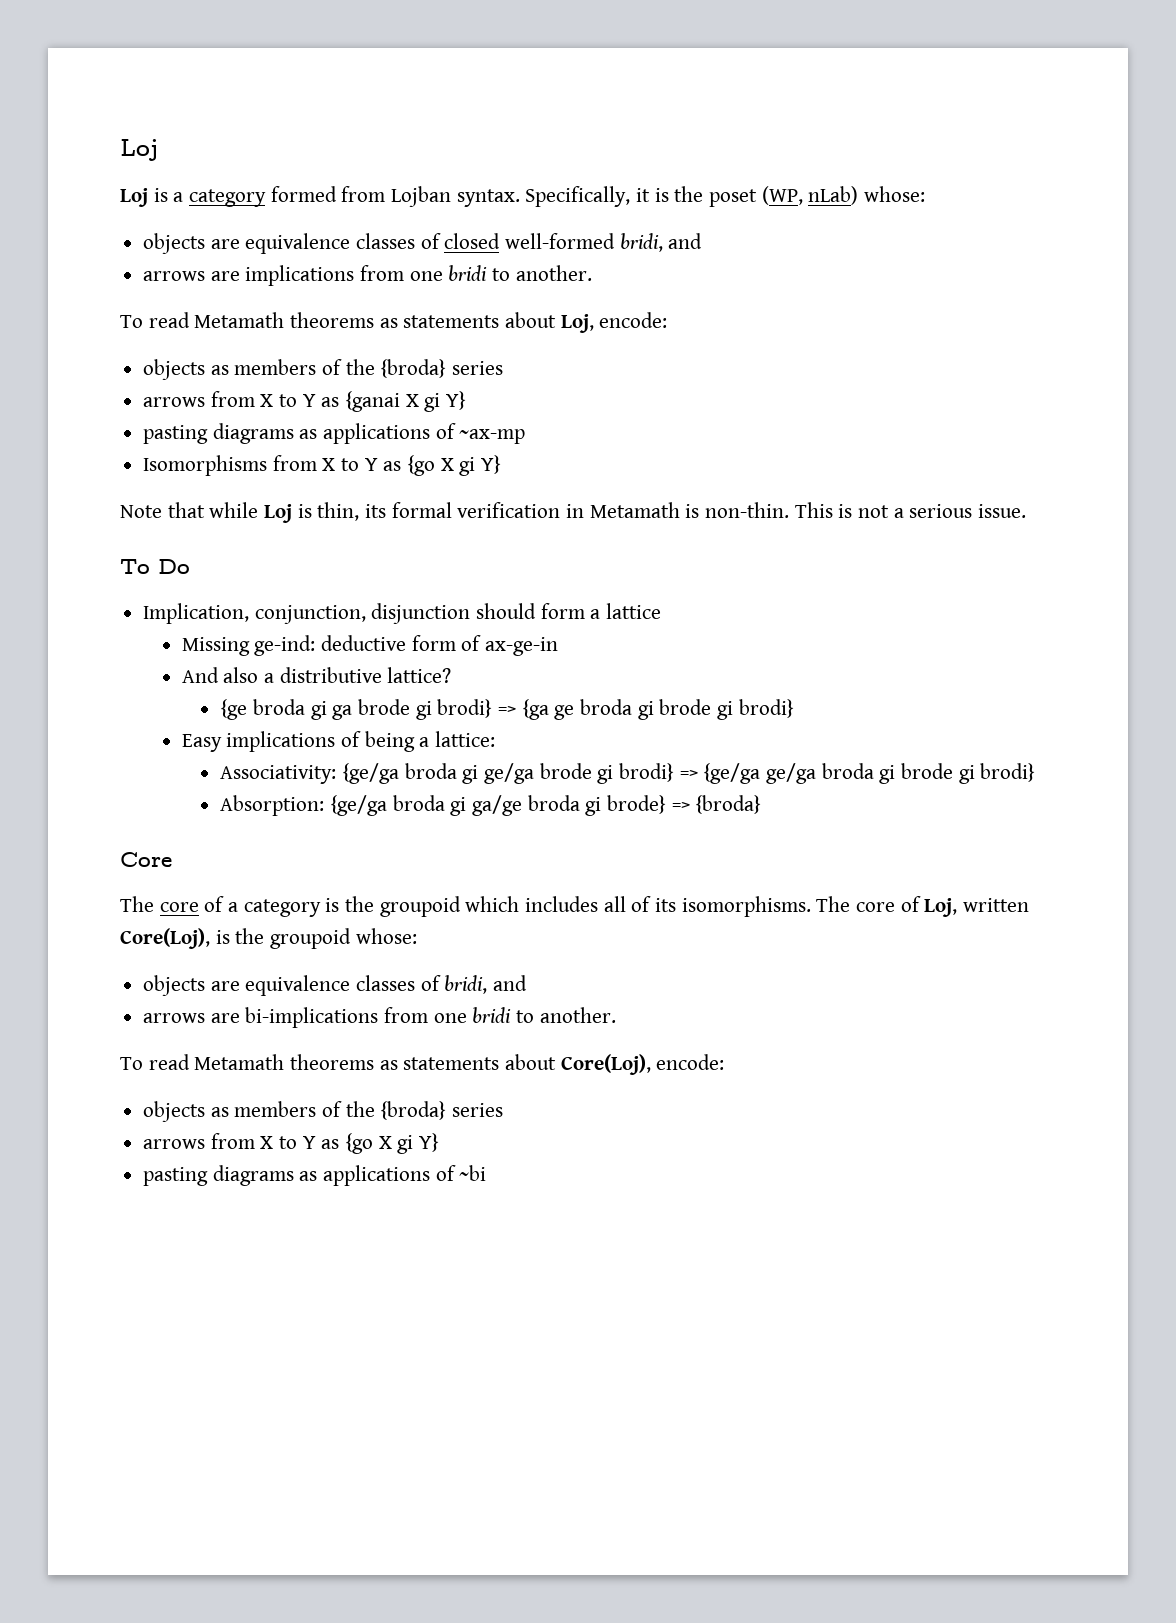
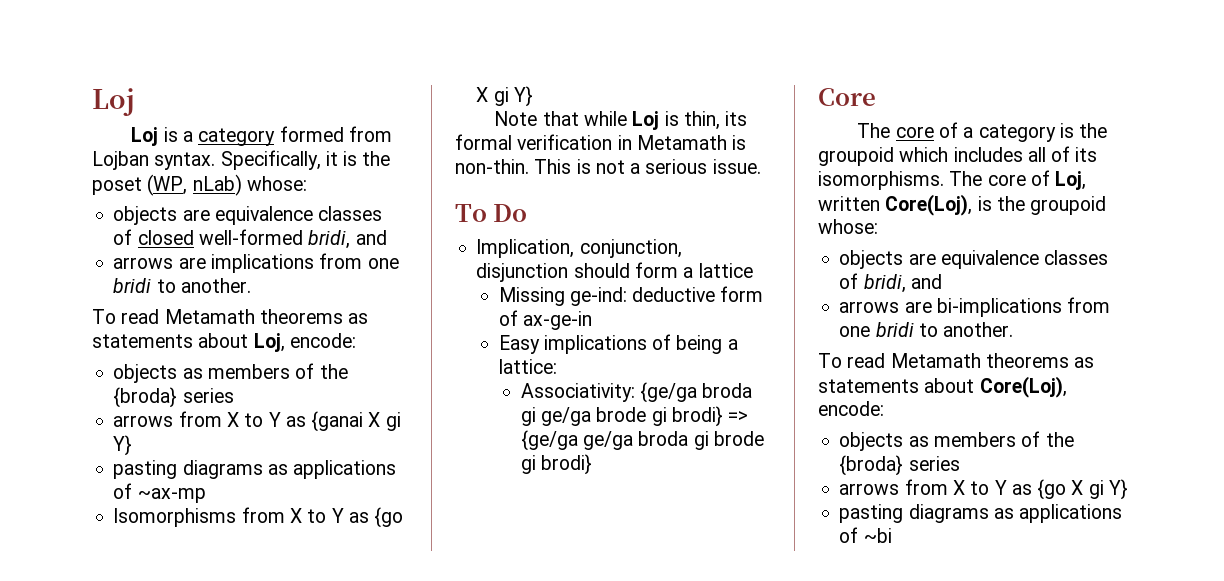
- And also a distributive lattice?
- {ge broda gi ga brode gi brodi} => {ga ge broda gi brode gi brodi}
- Absorption: {ge/ga broda gi ga/ge broda gi brode} => {broda}

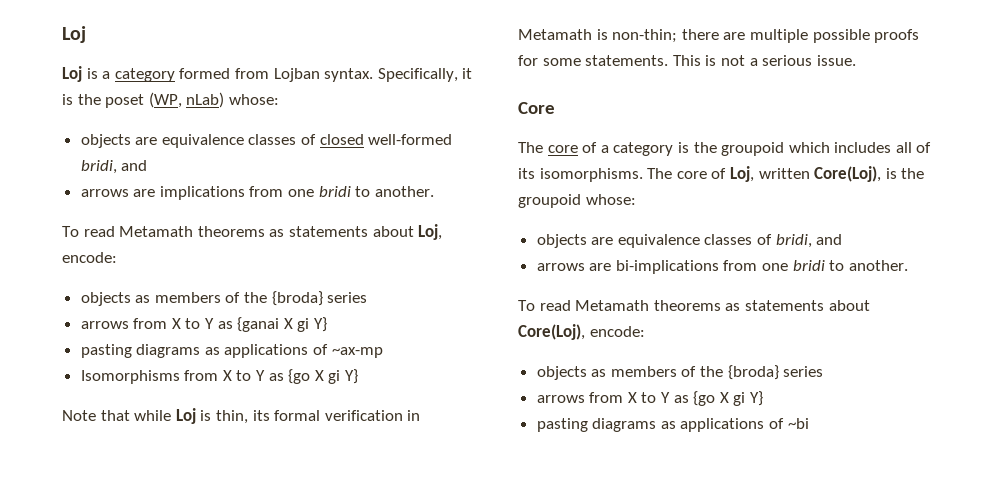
- Note that while Loj is thin, its formal verification in Metamath is non-thin.
+ Note that while Loj is thin, its formal verification in Metamath is non-thin; there are multiple possible proofs for some statements.
- To Do
- Implication, conjunction, disjunction should form a lattice
- Missing ge-ind: deductive form of ax-ge-in
- Easy implications of being a lattice:
- Associativity: {ge/ga broda gi ge/ga brode gi brodi} => {ge/ga ge/ga broda gi brode gi brodi}

